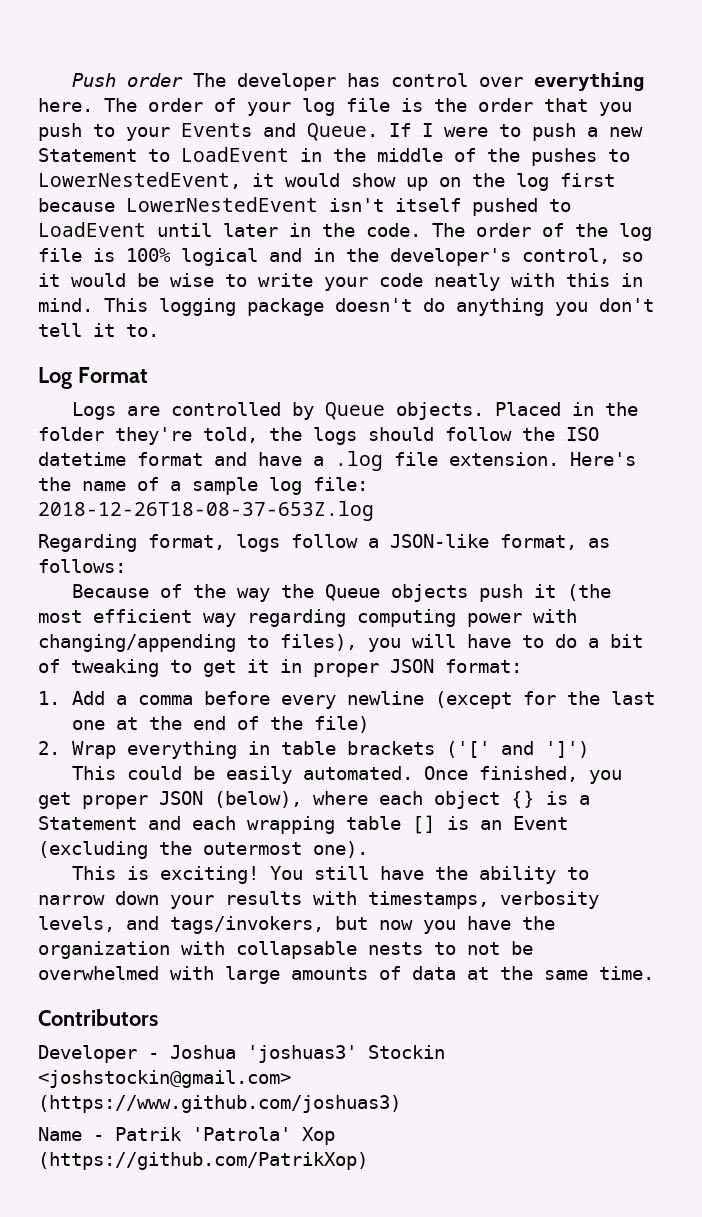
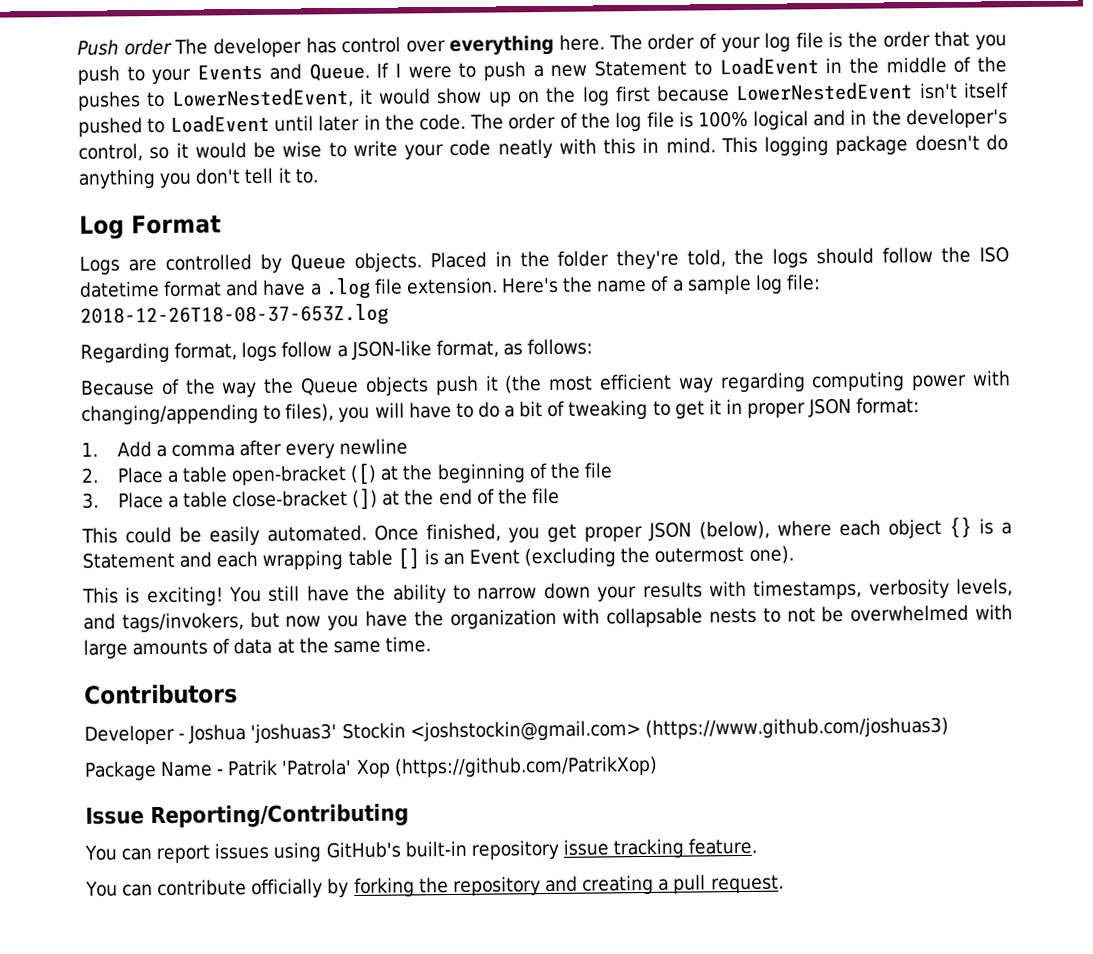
- 1. Add a comma before every newline (except for the last one at the end of the file)
- 2. Wrap everything in table brackets ('[' and ']')
+ 1. Add a comma after every newline
+ 2. Place a table open-bracket ([) at the beginning of the file
+ 3. Place a table close-bracket (]) at the end of the file
- Name - Patrik 'Patrola' Xop (https://github.com/PatrikXop)
+ Package Name - Patrik 'Patrola' Xop (https://github.com/PatrikXop)
+ Issue Reporting/Contributing
+ You can report issues using GitHub's built-in repository issue tracking feature.
+ You can contribute officially by forking the repository and creating a pull request.

